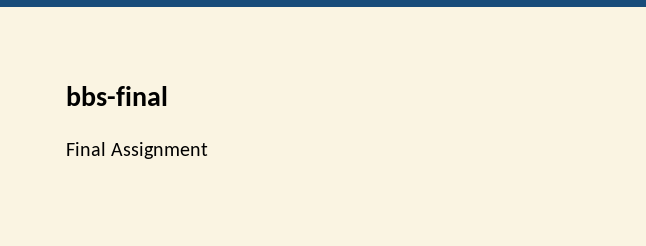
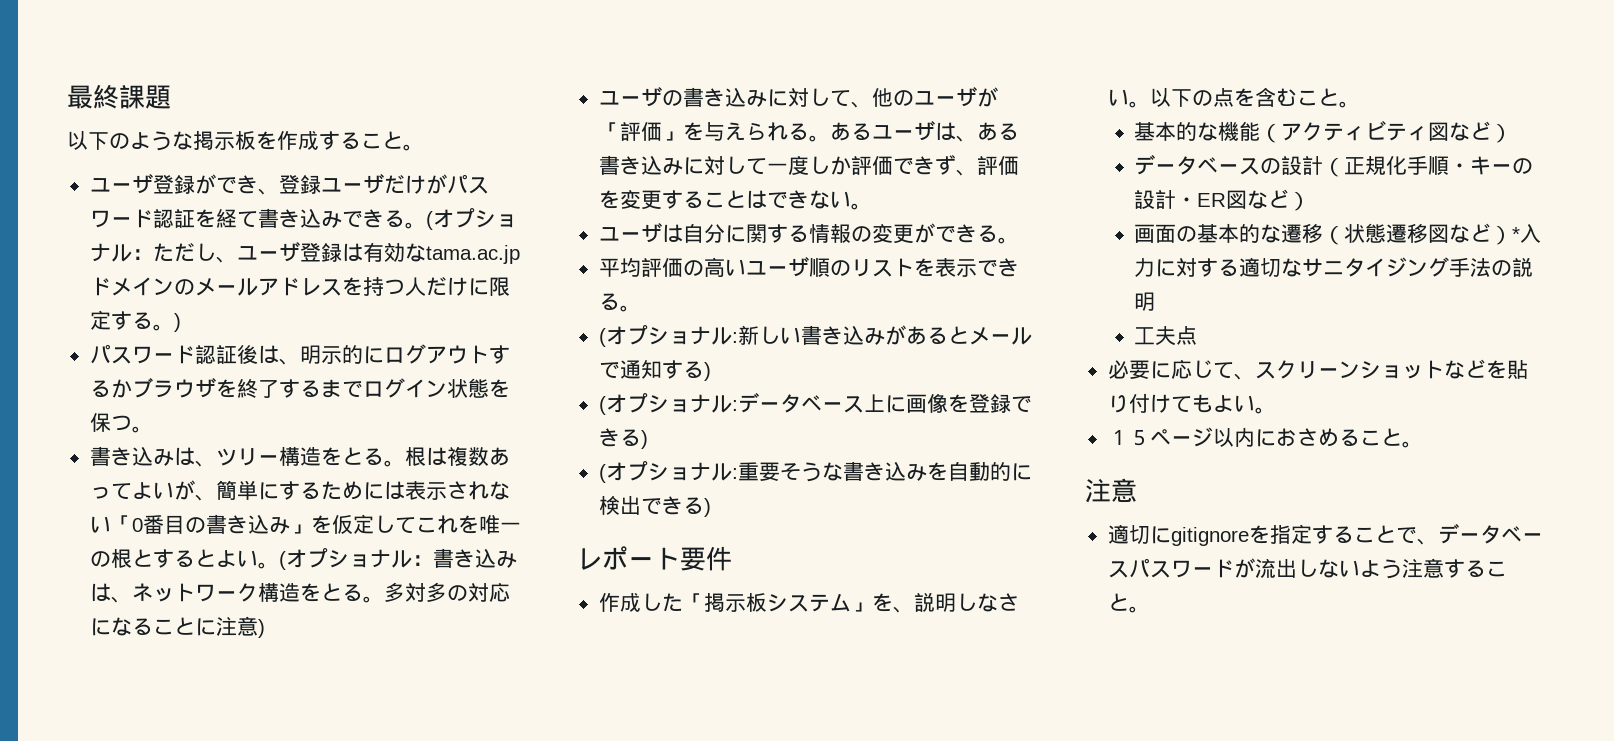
- bbs-final
- Final Assignment
+ 最終課題
+ 以下のような掲示板を作成すること。
+ ユーザ登録ができ、登録ユーザだけがパスワード認証を経て書き込みできる。(オプショナル：ただし、ユーザ登録は有効なtama.ac.jpドメインのメールアドレスを持つ人だけに限定する。)
+ パスワード認証後は、明示的にログアウトするかブラウザを終了するまでログイン状態を保つ。
+ 書き込みは、ツリー構造をとる。根は複数あってよいが、簡単にするためには表示されない「0番目の書き込み」を仮定してこれを唯一の根とするとよい。(オプショナル：書き込みは、ネットワーク構造をとる。多対多の対応になることに注意)
+ ユーザの書き込みに対して、他のユーザが「評価」を与えられる。あるユーザは、ある書き込みに対して一度しか評価できず、評価を変更することはできない。
+ ユーザは自分に関する情報の変更ができる。
+ 平均評価の高いユーザ順のリストを表示できる。
+ (オプショナル:新しい書き込みがあるとメールで通知する)
+ (オプショナル:データベース上に画像を登録できる)
+ (オプショナル:重要そうな書き込みを自動的に検出できる)
+ レポート要件
+ 作成した「掲示板システム」を、説明しなさい。以下の点を含むこと。
+ 基本的な機能（アクティビティ図など）
+ データベースの設計（正規化手順・キーの設計・ER図など）
+ 画面の基本的な遷移（状態遷移図など）*入力に対する適切なサニタイジング手法の説明
+ 工夫点
+ 必要に応じて、スクリーンショットなどを貼り付けてもよい。
+ １５ページ以内におさめること。
+ 注意
+ 適切にgitignoreを指定することで、データベースパスワードが流出しないよう注意すること。

